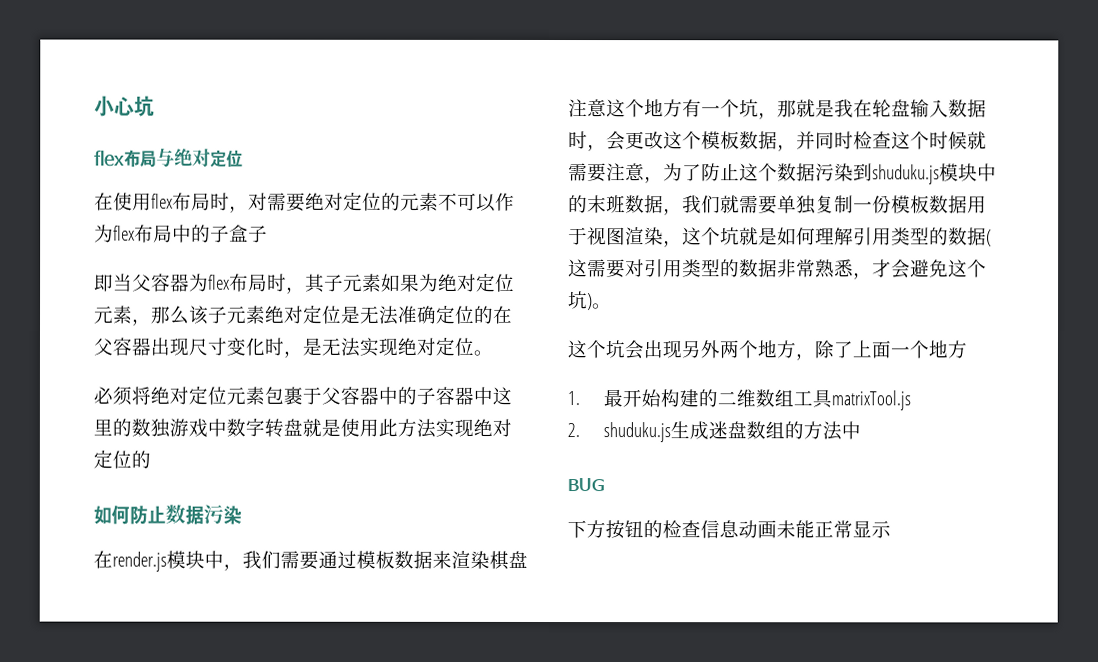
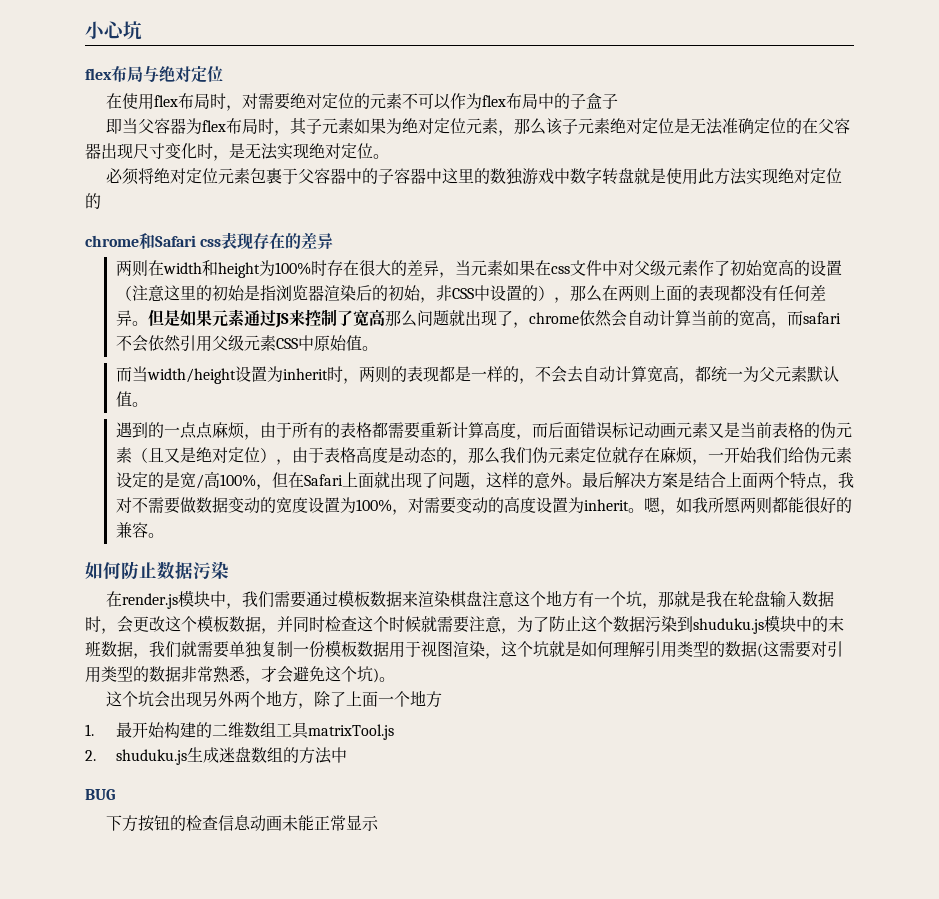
+ chrome和Safari css表现存在的差异
+ 两则在width和height为100%时存在很大的差异，当元素如果在css文件中对父级元素作了初始宽高的设置（注意这里的初始是指浏览器渲染后的初始，非CSS中设置的），那么在两则上面的表现都没有任何差异。但是如果元素通过JS来控制了宽高那么问题就出现了，chrome依然会自动计算当前的宽高，而safari不会依然引用父级元素CSS中原始值。
+ 而当width/height设置为inherit时，两则的表现都是一样的，不会去自动计算宽高，都统一为父元素默认值。
+ 遇到的一点点麻烦，由于所有的表格都需要重新计算高度，而后面错误标记动画元素又是当前表格的伪元素（且又是绝对定位），由于表格高度是动态的，那么我们伪元素定位就存在麻烦，一开始我们给伪元素设定的是宽/高100%，但在Safari上面就出现了问题，这样的意外。最后解决方案是结合上面两个特点，我对不需要做数据变动的宽度设置为100%，对需要变动的高度设置为inherit。嗯，如我所愿两则都能很好的兼容。

